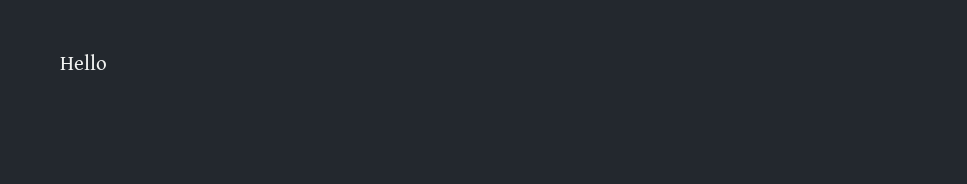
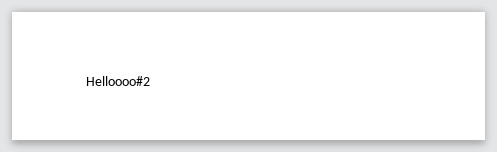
- Hello
+ Helloooo#2

